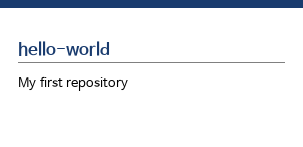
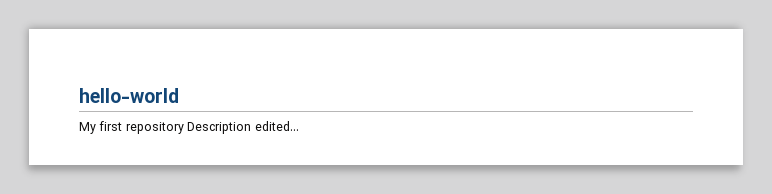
- My first repository
+ My first repository Description edited...

